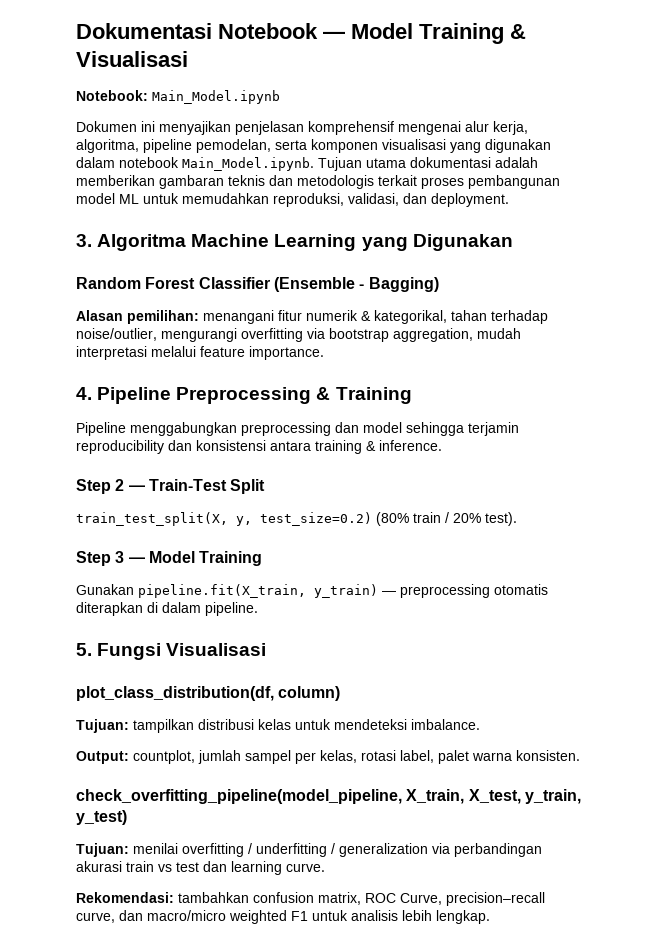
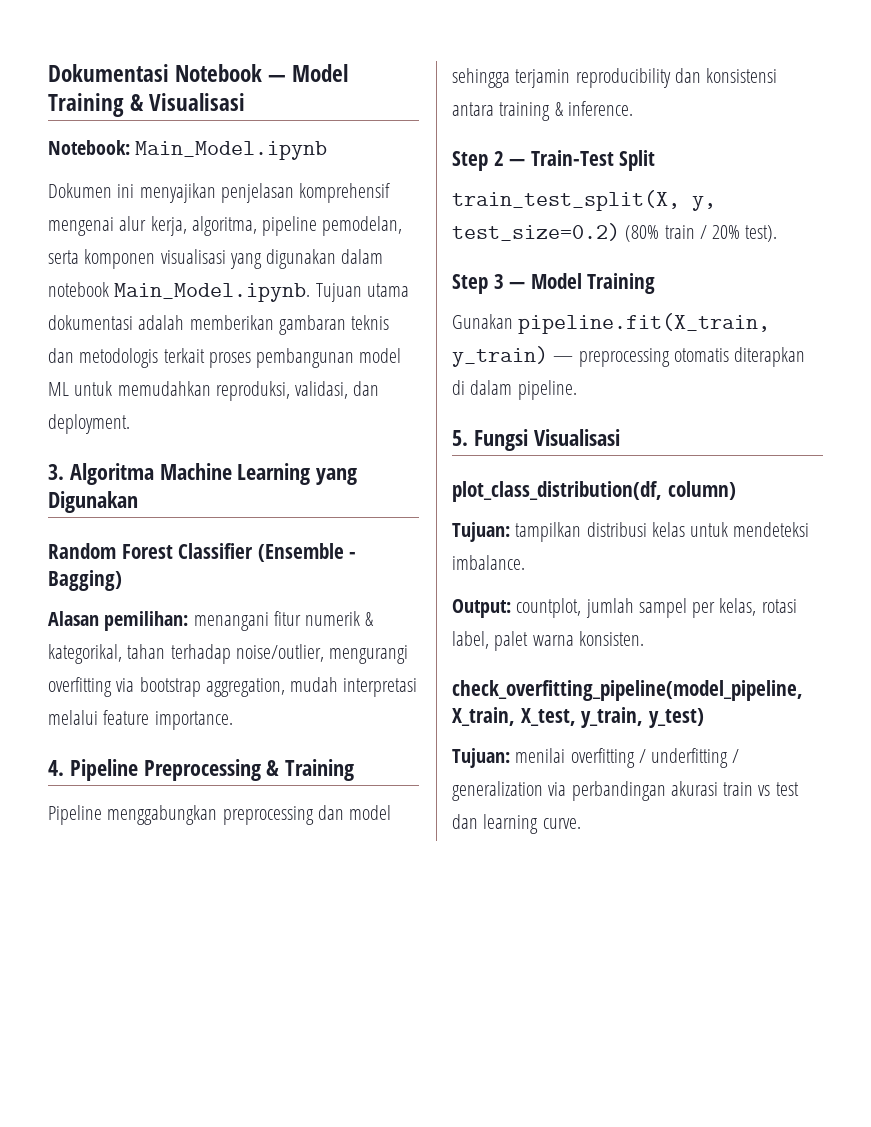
- Rekomendasi: tambahkan confusion matrix, ROC Curve, precision–recall curve, dan macro/micro weighted F1 untuk analisis lebih lengkap.

